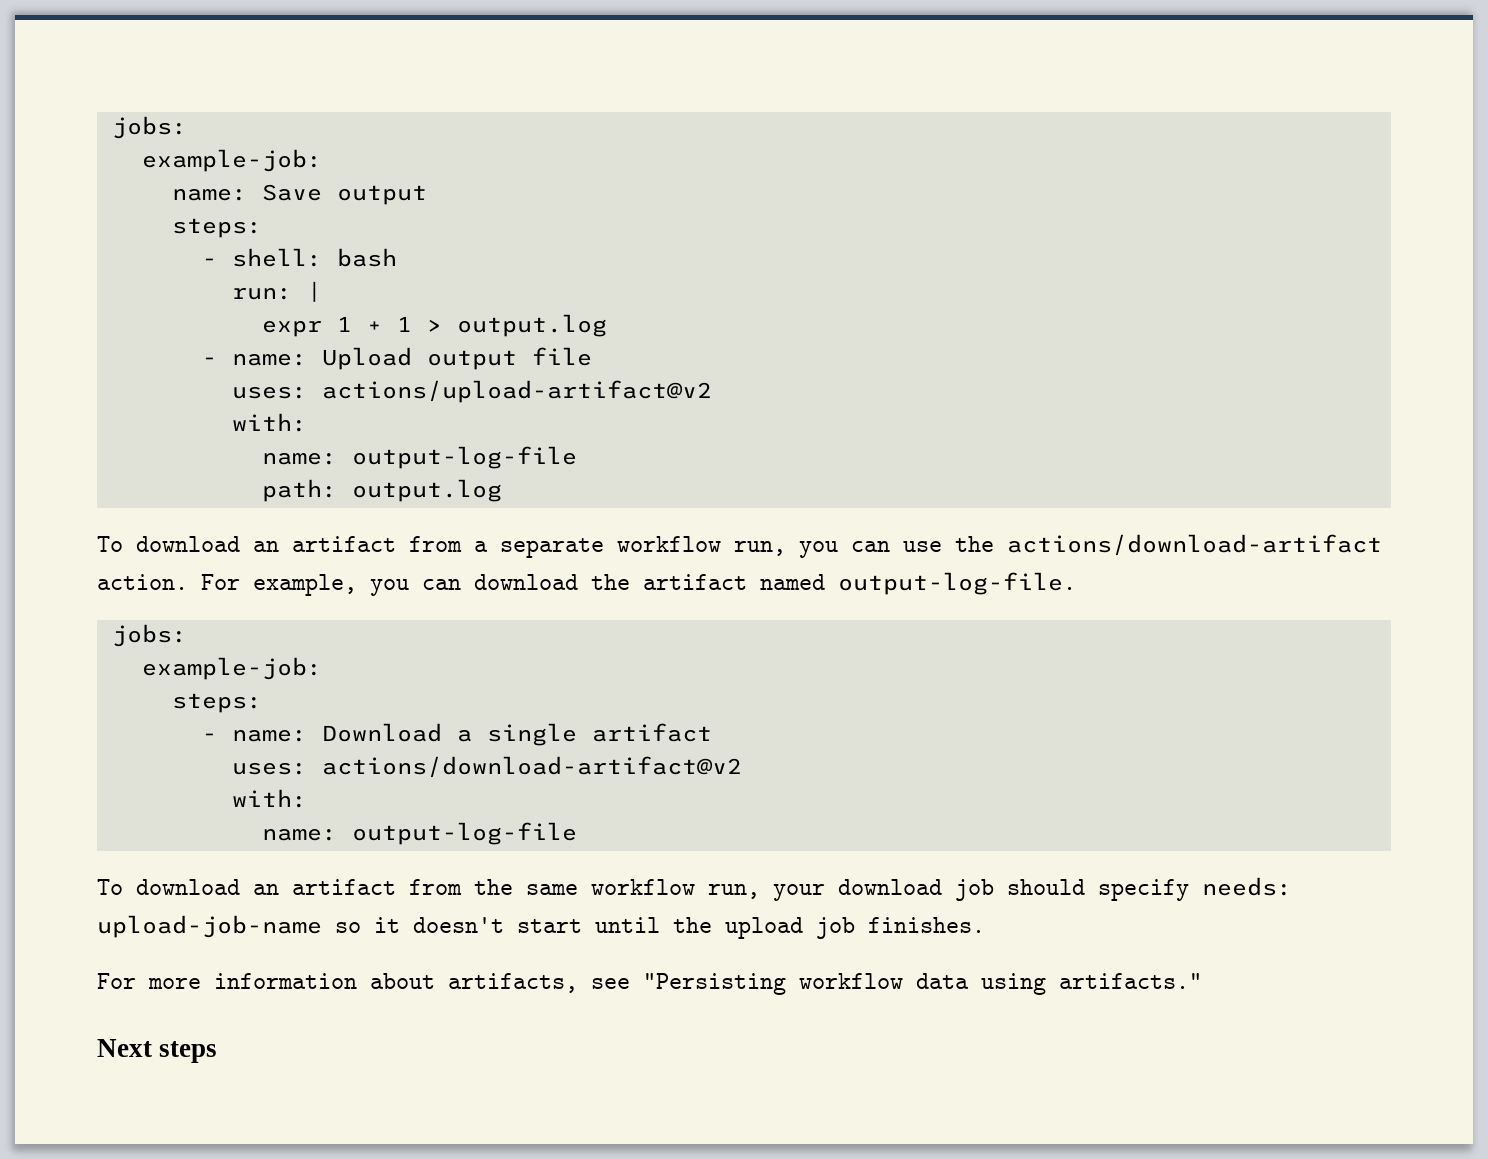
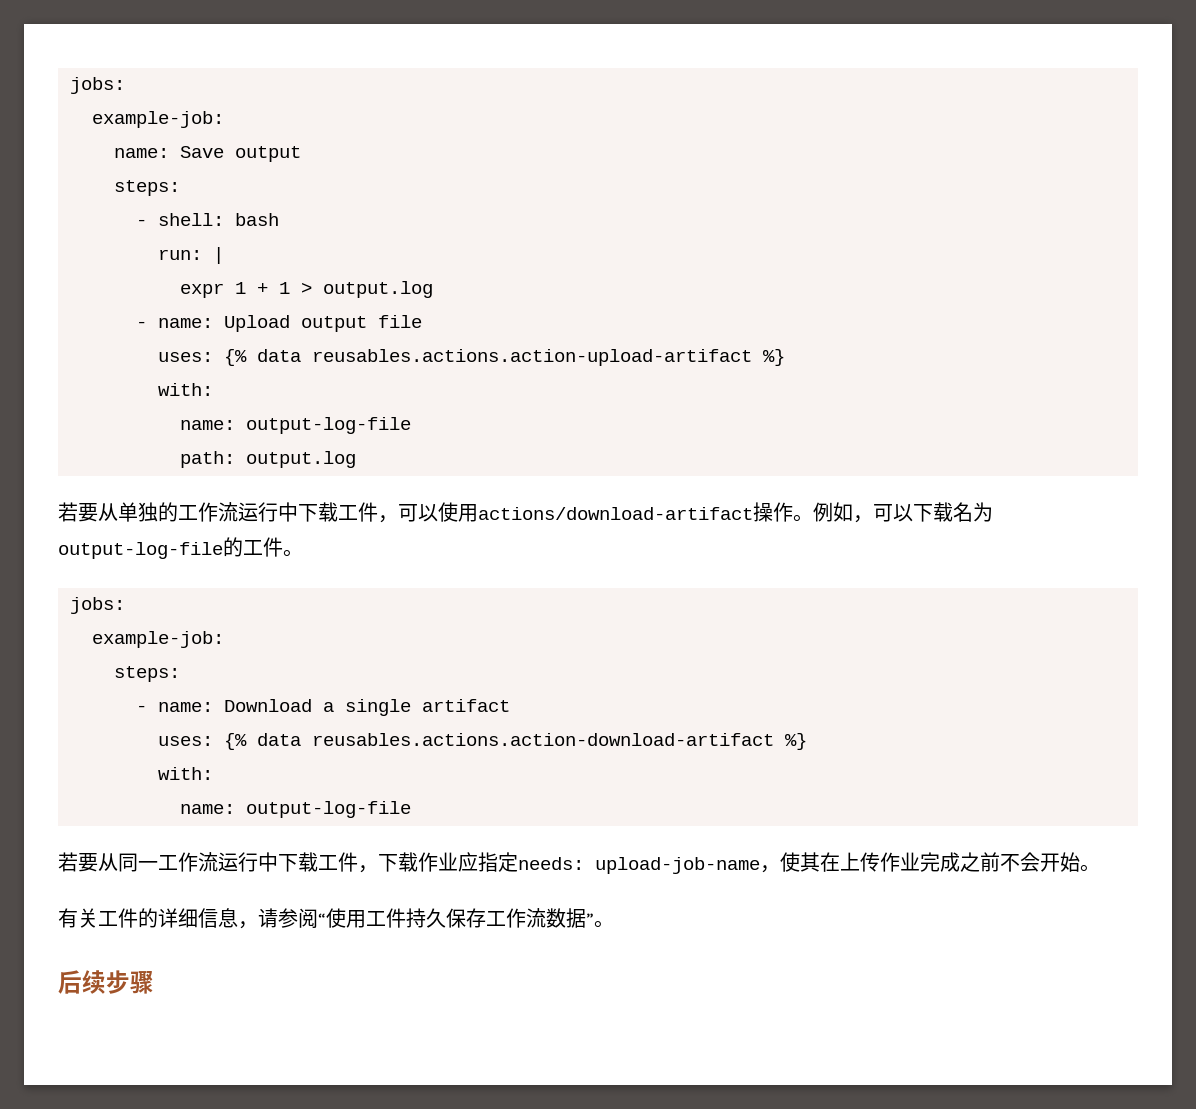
- uses: actions/upload-artifact@v2
+ uses: {% data reusables.actions.action-upload-artifact %}
- To download an artifact from a separate workflow run, you can use the actions/download-artifact action. For example, you can download the artifact named output-log-file.
+ 若要从单独的工作流运行中下载工件，可以使用actions/download-artifact操作。例如，可以下载名为output-log-file的工件。
- uses: actions/download-artifact@v2
+ uses: {% data reusables.actions.action-download-artifact %}
  with:
  name: output-log-file
- To download an artifact from the same workflow run, your download job should specify needs: upload-job-name so it doesn't start until the upload job finishes.
- For more information about artifacts, see "Persisting workflow data using artifacts."
- Next steps
+ 若要从同一工作流运行中下载工件，下载作业应指定needs: upload-job-name，使其在上传作业完成之前不会开始。
+ 有关工件的详细信息，请参阅“使用工件持久保存工作流数据”。
+ 后续步骤

